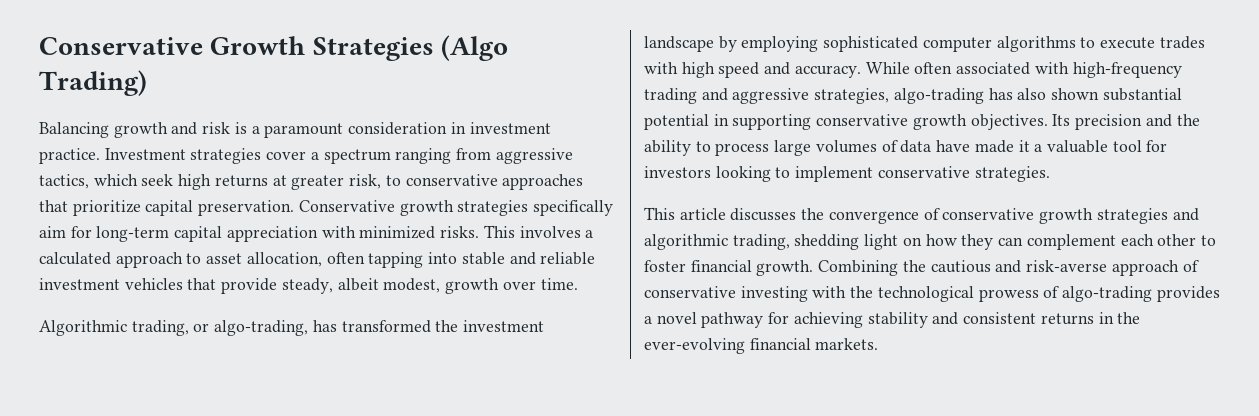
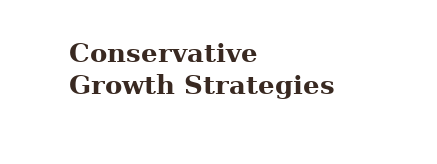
- Conservative Growth Strategies (Algo Trading)
- Balancing growth and risk is a paramount consideration in investment practice. Investment strategies cover a spectrum ranging from aggressive tactics, which seek high returns at greater risk, to conservative approaches that prioritize capital preservation. Conservative growth strategies specifically aim for long-term capital appreciation with minimized risks. This involves a calculated approach to asset allocation, often tapping into stable and reliable investment vehicles that provide steady, albeit modest, growth over time.
- Algorithmic trading, or algo-trading, has transformed the investment landscape by employing sophisticated computer algorithms to execute trades with high speed and accuracy. While often associated with high-frequency trading and aggressive strategies, algo-trading has also shown substantial potential in supporting conservative growth objectives. Its precision and the ability to process large volumes of data have made it a valuable tool for investors looking to implement conservative strategies.
- This article discusses the convergence of conservative growth strategies and algorithmic trading, shedding light on how they can complement each other to foster financial growth. Combining the cautious and risk-averse approach of conservative investing with the technological prowess of algo-trading provides a novel pathway for achieving stability and consistent returns in the ever-evolving financial markets.
+ Conservative Growth Strategies

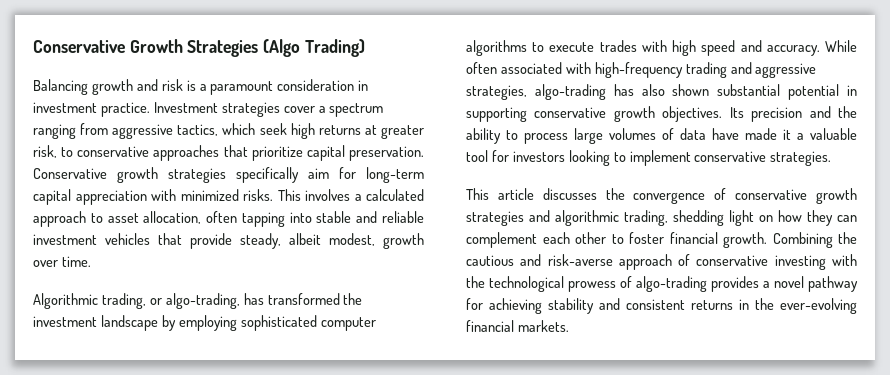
- Conservative Growth Strategies
+ Conservative Growth Strategies (Algo Trading)
+ Balancing growth and risk is a paramount consideration in investment practice. Investment strategies cover a spectrum ranging from aggressive tactics, which seek high returns at greater risk, to conservative approaches that prioritize capital preservation. Conservative growth strategies specifically aim for long-term capital appreciation with minimized risks. This involves a calculated approach to asset allocation, often tapping into stable and reliable investment vehicles that provide steady, albeit modest, growth over time.
+ Algorithmic trading, or algo-trading, has transformed the investment landscape by employing sophisticated computer algorithms to execute trades with high speed and accuracy. While often associated with high-frequency trading and aggressive strategies, algo-trading has also shown substantial potential in supporting conservative growth objectives. Its precision and the ability to process large volumes of data have made it a valuable tool for investors looking to implement conservative strategies.
+ This article discusses the convergence of conservative growth strategies and algorithmic trading, shedding light on how they can complement each other to foster financial growth. Combining the cautious and risk-averse approach of conservative investing with the technological prowess of algo-trading provides a novel pathway for achieving stability and consistent returns in the ever-evolving financial markets.

